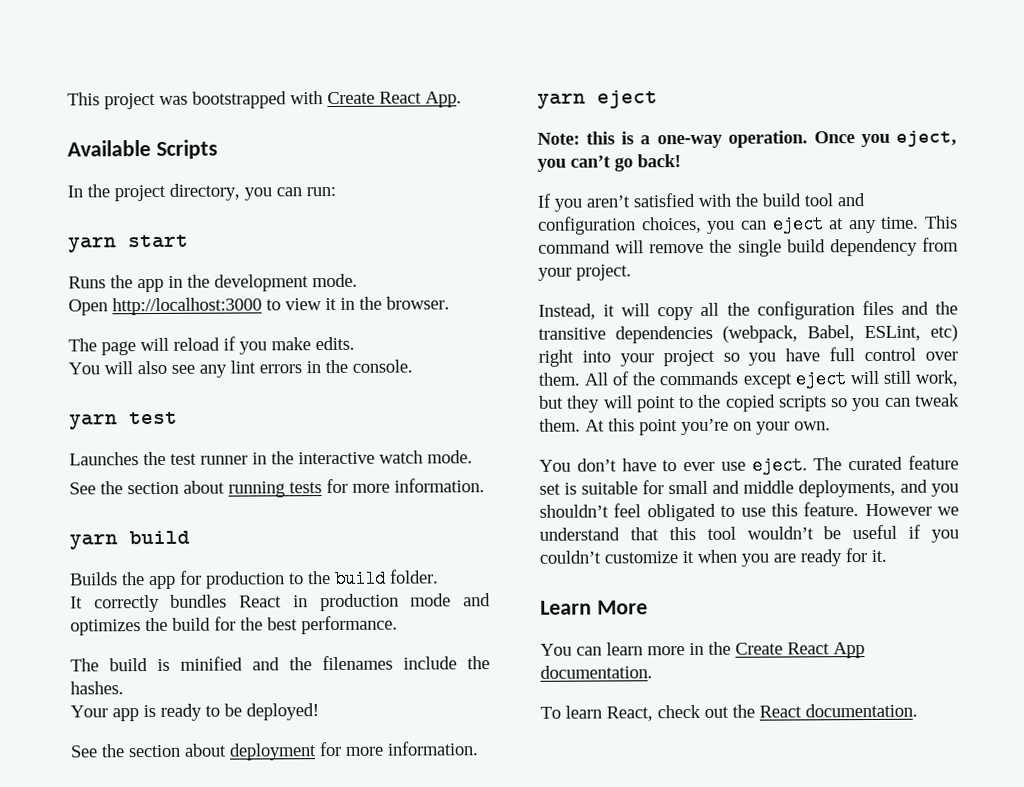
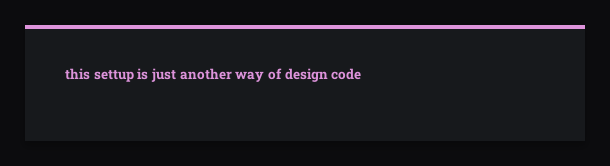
- This project was bootstrapped with Create React App.
- Available Scripts
- In the project directory, you can run:
- yarn start
- Runs the app in the development mode.
- Open http://localhost:3000 to view it in the browser.
- The page will reload if you make edits.
- You will also see any lint errors in the console.
- yarn test
- Launches the test runner in the interactive watch mode.
- See the section about running tests for more information.
- yarn build
- Builds the app for production to the build folder.
- It correctly bundles React in production mode and optimizes the build for the best performance.
- The build is minified and the filenames include the hashes.
- Your app is ready to be deployed!
- See the section about deployment for more information.
- yarn eject
- Note: this is a one-way operation. Once you eject, you can’t go back!
- If you aren’t satisfied with the build tool and configuration choices, you can eject at any time. This command will remove the single build dependency from your project.
- Instead, it will copy all the configuration files and the transitive dependencies (webpack, Babel, ESLint, etc) right into your project so you have full control over them. All of the commands except eject will still work, but they will point to the copied scripts so you can tweak them. At this point you’re on your own.
- You don’t have to ever use eject. The curated feature set is suitable for small and middle deployments, and you shouldn’t feel obligated to use this feature. However we understand that this tool wouldn’t be useful if you couldn’t customize it when you are ready for it.
- Learn More
- You can learn more in the Create React App documentation.
- To learn React, check out the React documentation.
+ this settup is just another way of design code

